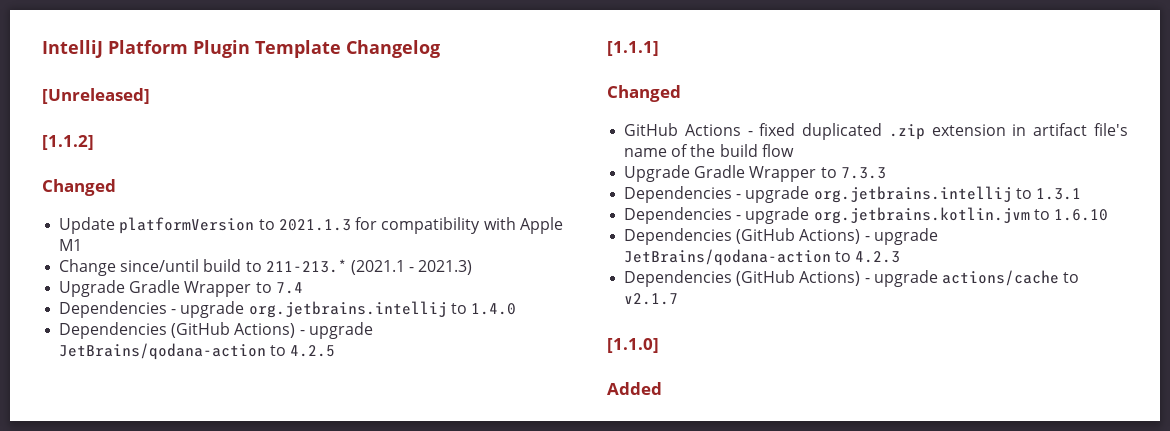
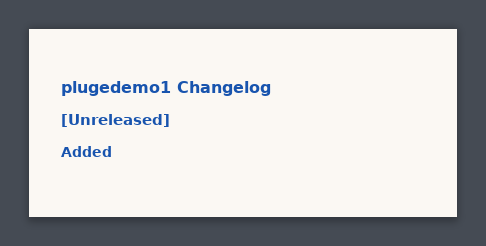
- IntelliJ Platform Plugin Template Changelog
+ plugedemo1 Changelog
  [Unreleased]
- [1.1.2]
- Changed
- Update platformVersion to 2021.1.3 for compatibility with Apple M1
- Change since/until build to 211-213.* (2021.1 - 2021.3)
- Upgrade Gradle Wrapper to 7.4
- Dependencies - upgrade org.jetbrains.intellij to 1.4.0
- Dependencies (GitHub Actions) - upgrade JetBrains/qodana-action to 4.2.5
- [1.1.1]
- Changed
- GitHub Actions - fixed duplicated .zip extension in artifact file's name of the build flow
- Upgrade Gradle Wrapper to 7.3.3
- Dependencies - upgrade org.jetbrains.intellij to 1.3.1
- Dependencies - upgrade org.jetbrains.kotlin.jvm to 1.6.10
- Dependencies (GitHub Actions) - upgrade JetBrains/qodana-action to 4.2.3
- Dependencies (GitHub Actions) - upgrade actions/cache to v2.1.7
- [1.1.0]

